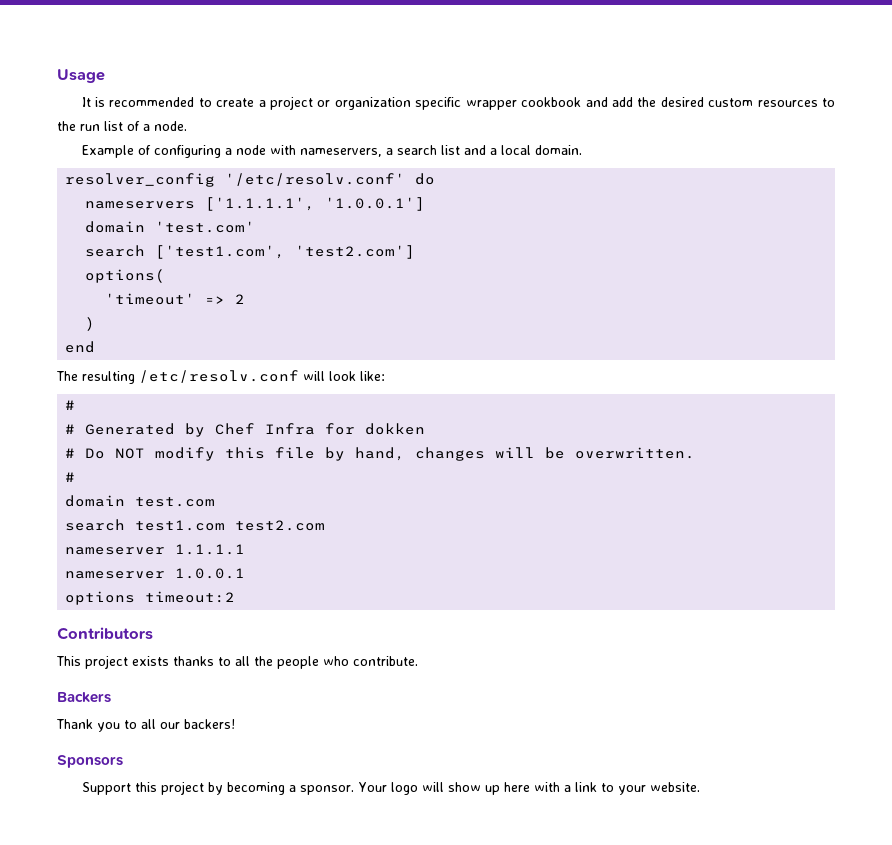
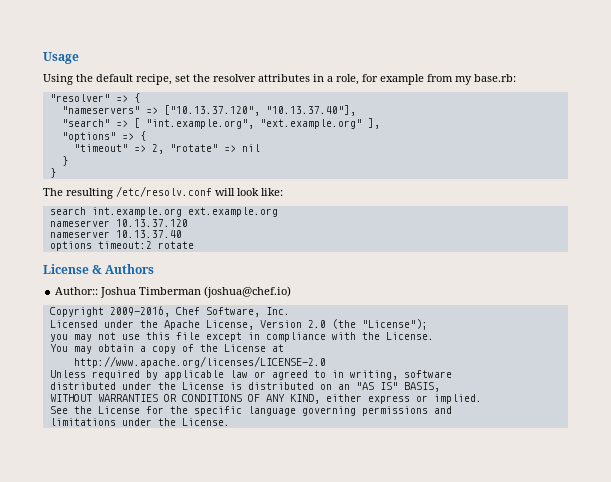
- It is recommended to create a project or organization specific wrapper cookbook and add the desired custom resources to the run list of a node.
- Example of configuring a node with nameservers, a search list and a local domain.
- resolver_config '/etc/resolv.conf' do
- nameservers ['1.1.1.1', '1.0.0.1']
- domain 'test.com'
- search ['test1.com', 'test2.com']
- options(
- 'timeout' => 2
- )
- end
+ Using the default recipe, set the resolver attributes in a role, for example from my base.rb:
+ "resolver" => {
+ "nameservers" => ["10.13.37.120", "10.13.37.40"],
+ "search" => [ "int.example.org", "ext.example.org" ],
+ "options" => {
+ "timeout" => 2, "rotate" => nil
+ }
+ }
  The resulting /etc/resolv.conf will look like:
- #
- # Generated by Chef Infra for dokken
- # Do NOT modify this file by hand, changes will be overwritten.
- #
- domain test.com
- search test1.com test2.com
- nameserver 1.1.1.1
- nameserver 1.0.0.1
+ search int.example.org ext.example.org
+ nameserver 10.13.37.120
+ nameserver 10.13.37.40
- options timeout:2
- Contributors
- This project exists thanks to all the people who contribute.
- Backers
- Thank you to all our backers!
- Sponsors
- Support this project by becoming a sponsor. Your logo will show up here with a link to your website.
+ options timeout:2 rotate
+ License & Authors
+ Author:: Joshua Timberman (joshua@chef.io)
+ Copyright 2009-2016, Chef Software, Inc.
+ Licensed under the Apache License, Version 2.0 (the "License");
+ you may not use this file except in compliance with the License.
+ You may obtain a copy of the License at
+ http://www.apache.org/licenses/LICENSE-2.0
+ Unless required by applicable law or agreed to in writing, software
+ distributed under the License is distributed on an "AS IS" BASIS,
+ WITHOUT WARRANTIES OR CONDITIONS OF ANY KIND, either express or implied.
+ See the License for the specific language governing permissions and
+ limitations under the License.

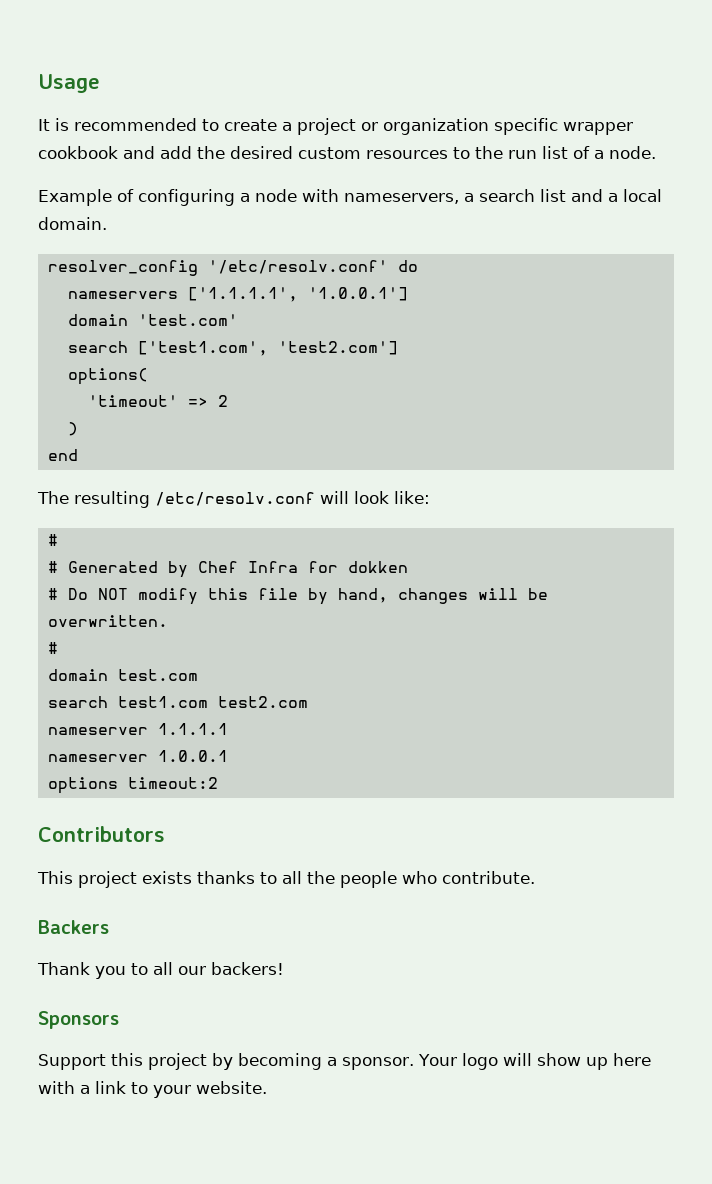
- Using the default recipe, set the resolver attributes in a role, for example from my base.rb:
- "resolver" => {
- "nameservers" => ["10.13.37.120", "10.13.37.40"],
- "search" => [ "int.example.org", "ext.example.org" ],
- "options" => {
- "timeout" => 2, "rotate" => nil
- }
- }
+ It is recommended to create a project or organization specific wrapper cookbook and add the desired custom resources to the run list of a node.
+ Example of configuring a node with nameservers, a search list and a local domain.
+ resolver_config '/etc/resolv.conf' do
+ nameservers ['1.1.1.1', '1.0.0.1']
+ domain 'test.com'
+ search ['test1.com', 'test2.com']
+ options(
+ 'timeout' => 2
+ )
+ end
  The resulting /etc/resolv.conf will look like:
- search int.example.org ext.example.org
- nameserver 10.13.37.120
- nameserver 10.13.37.40
+ #
+ # Generated by Chef Infra for dokken
+ # Do NOT modify this file by hand, changes will be overwritten.
+ #
+ domain test.com
+ search test1.com test2.com
+ nameserver 1.1.1.1
+ nameserver 1.0.0.1
- options timeout:2 rotate
- License & Authors
- Author:: Joshua Timberman (joshua@chef.io)
- Copyright 2009-2016, Chef Software, Inc.
- Licensed under the Apache License, Version 2.0 (the "License");
- you may not use this file except in compliance with the License.
- You may obtain a copy of the License at
- http://www.apache.org/licenses/LICENSE-2.0
- Unless required by applicable law or agreed to in writing, software
- distributed under the License is distributed on an "AS IS" BASIS,
- WITHOUT WARRANTIES OR CONDITIONS OF ANY KIND, either express or implied.
- See the License for the specific language governing permissions and
- limitations under the License.
+ options timeout:2
+ Contributors
+ This project exists thanks to all the people who contribute.
+ Backers
+ Thank you to all our backers!
+ Sponsors
+ Support this project by becoming a sponsor. Your logo will show up here with a link to your website.

